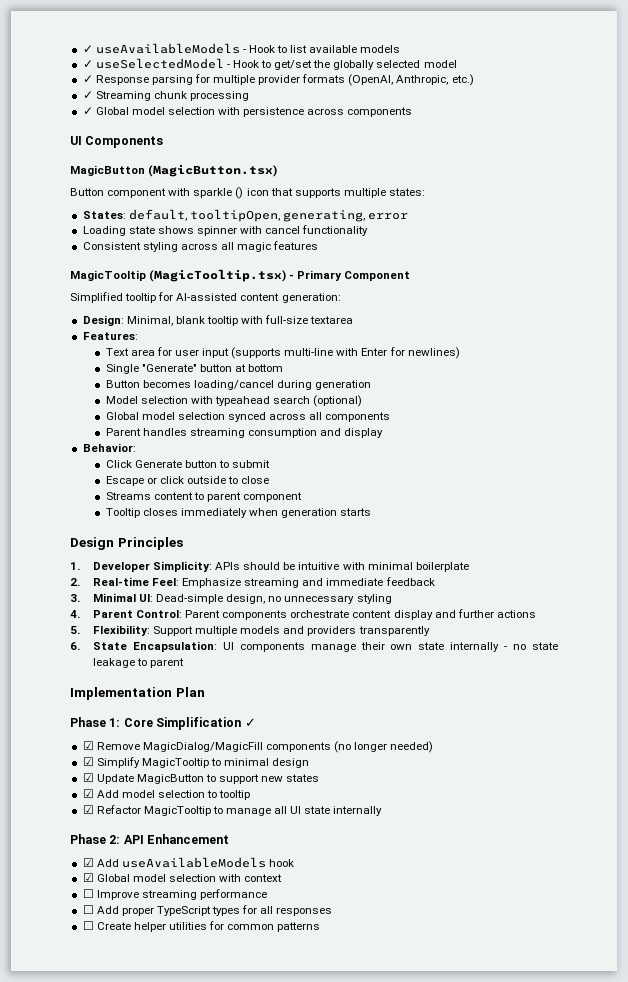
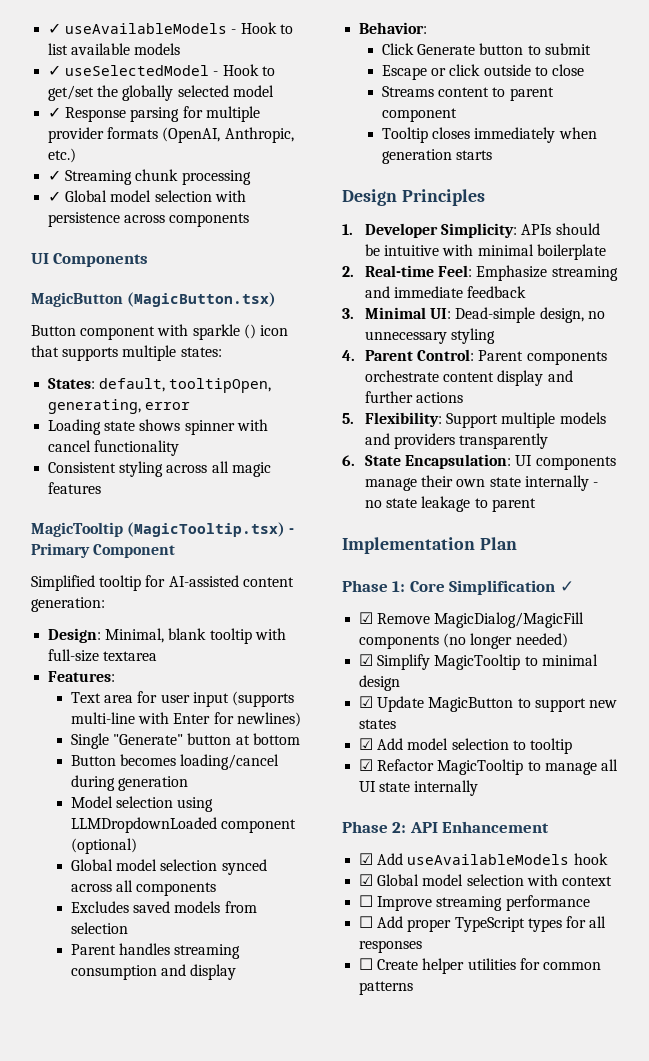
- Model selection with typeahead search (optional)
+ Model selection using LLMDropdownLoaded component (optional)
+ Excludes saved models from selection

